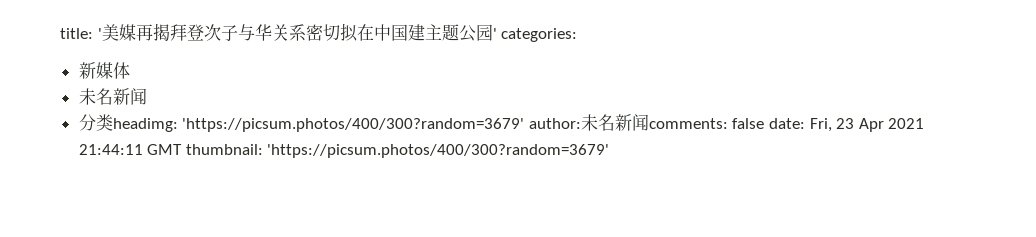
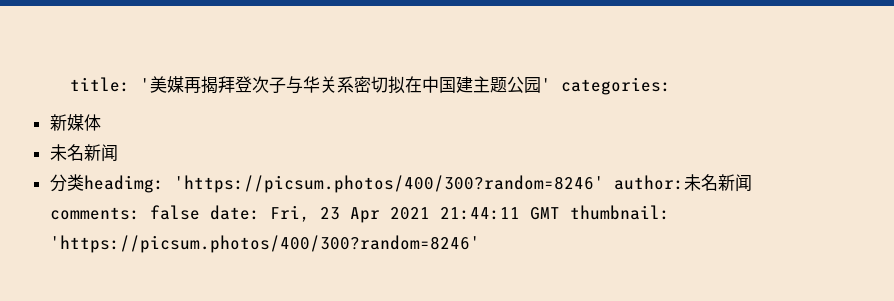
- 分类headimg: 'https://picsum.photos/400/300?random=3679' author:未名新闻comments: false date: Fri, 23 Apr 2021 21:44:11 GMT thumbnail: 'https://picsum.photos/400/300?random=3679'
+ 分类headimg: 'https://picsum.photos/400/300?random=8246' author:未名新闻comments: false date: Fri, 23 Apr 2021 21:44:11 GMT thumbnail: 'https://picsum.photos/400/300?random=8246'

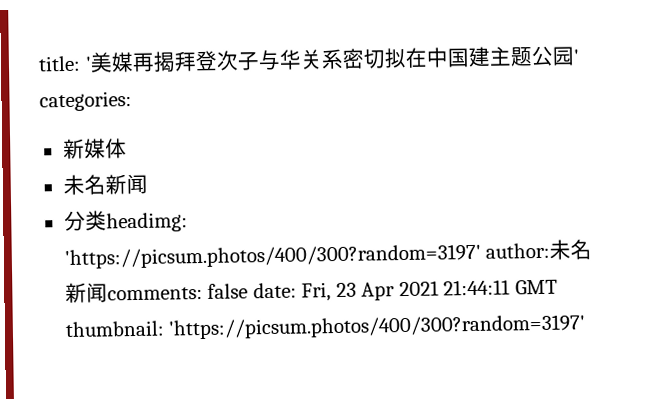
- 分类headimg: 'https://picsum.photos/400/300?random=8246' author:未名新闻comments: false date: Fri, 23 Apr 2021 21:44:11 GMT thumbnail: 'https://picsum.photos/400/300?random=8246'
+ 分类headimg: 'https://picsum.photos/400/300?random=3197' author:未名新闻comments: false date: Fri, 23 Apr 2021 21:44:11 GMT thumbnail: 'https://picsum.photos/400/300?random=3197'

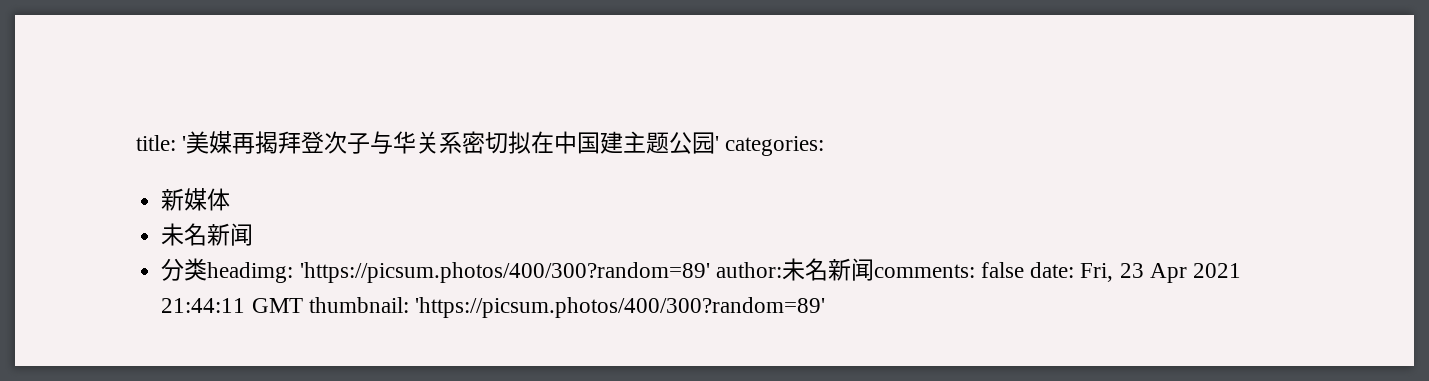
- 分类headimg: 'https://picsum.photos/400/300?random=3197' author:未名新闻comments: false date: Fri, 23 Apr 2021 21:44:11 GMT thumbnail: 'https://picsum.photos/400/300?random=3197'
+ 分类headimg: 'https://picsum.photos/400/300?random=89' author:未名新闻comments: false date: Fri, 23 Apr 2021 21:44:11 GMT thumbnail: 'https://picsum.photos/400/300?random=89'

